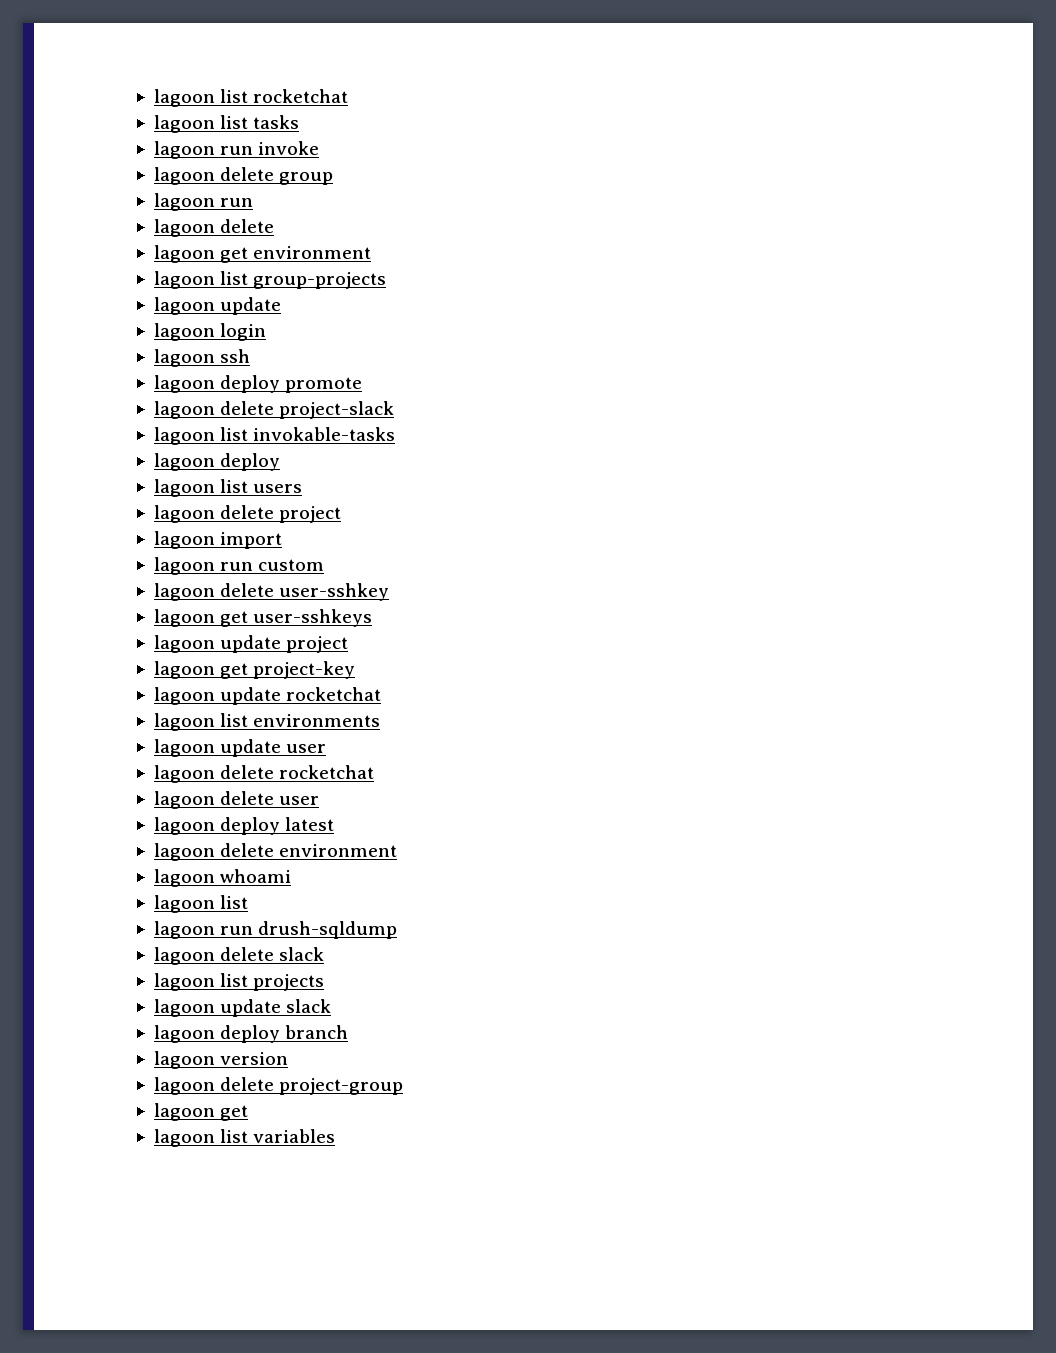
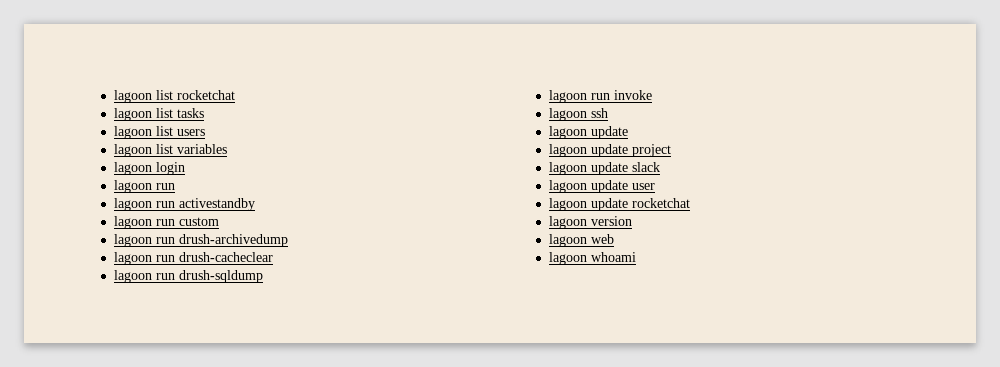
- lagoon run invoke
- lagoon delete group
+ lagoon list users
+ lagoon list variables
+ lagoon login
  lagoon run
- lagoon delete
- lagoon get environment
- lagoon list group-projects
- lagoon update
- lagoon login
- lagoon ssh
- lagoon deploy promote
- lagoon delete project-slack
- lagoon list invokable-tasks
- lagoon deploy
- lagoon list users
- lagoon delete project
- lagoon import
+ lagoon run activestandby
- lagoon delete user-sshkey
- lagoon get user-sshkeys
+ lagoon run drush-archivedump
+ lagoon run drush-cacheclear
+ lagoon run drush-sqldump
+ lagoon run invoke
+ lagoon ssh
+ lagoon update
- lagoon get project-key
+ lagoon update slack
+ lagoon update user
- lagoon list environments
- lagoon update user
- lagoon delete rocketchat
- lagoon delete user
- lagoon deploy latest
- lagoon delete environment
+ lagoon version
+ lagoon web
  lagoon whoami
- lagoon list
- lagoon run drush-sqldump
- lagoon delete slack
- lagoon list projects
- lagoon update slack
- lagoon deploy branch
- lagoon version
- lagoon delete project-group
- lagoon get
- lagoon list variables

